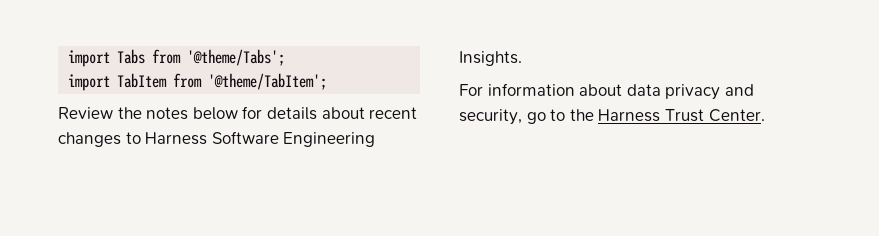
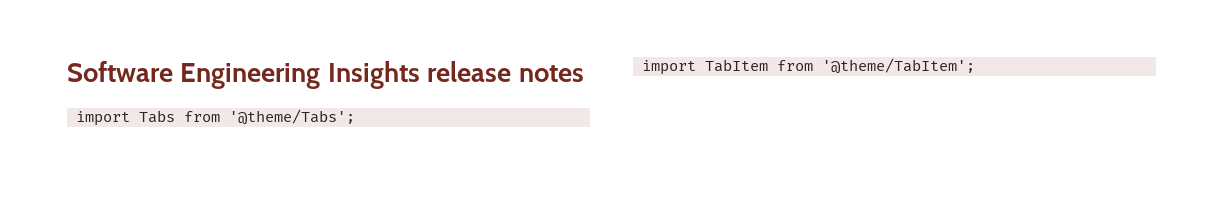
+ Software Engineering Insights release notes
- Review the notes below for details about recent changes to Harness Software Engineering Insights.
- For information about data privacy and security, go to the Harness Trust Center.

